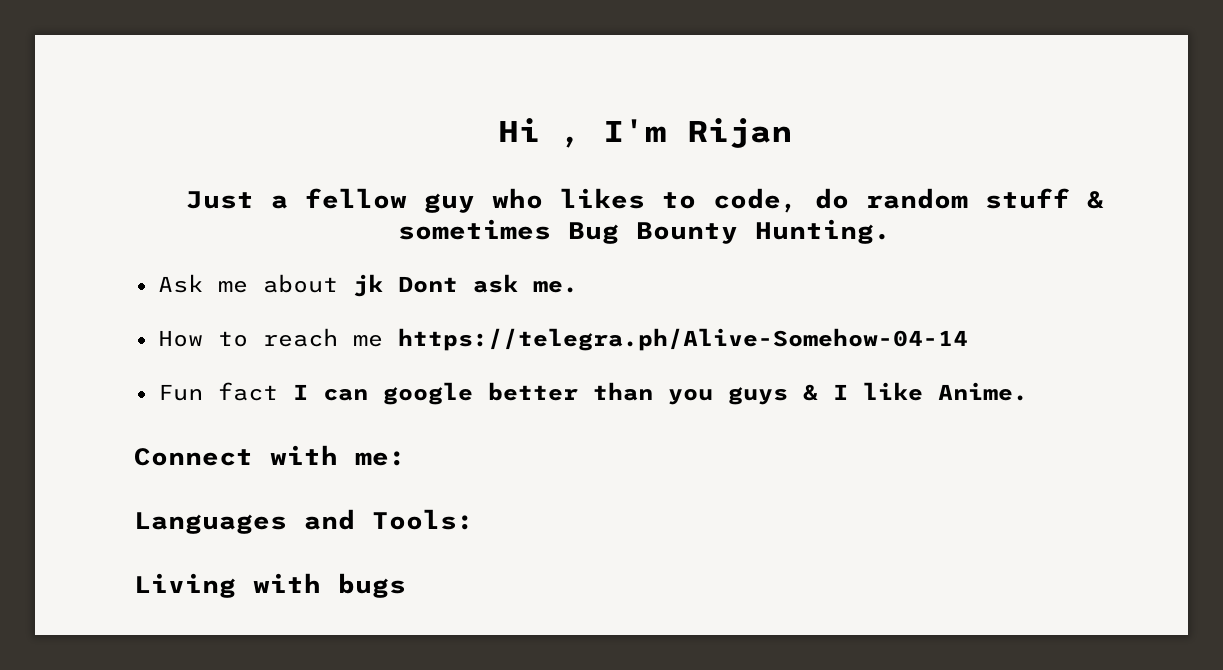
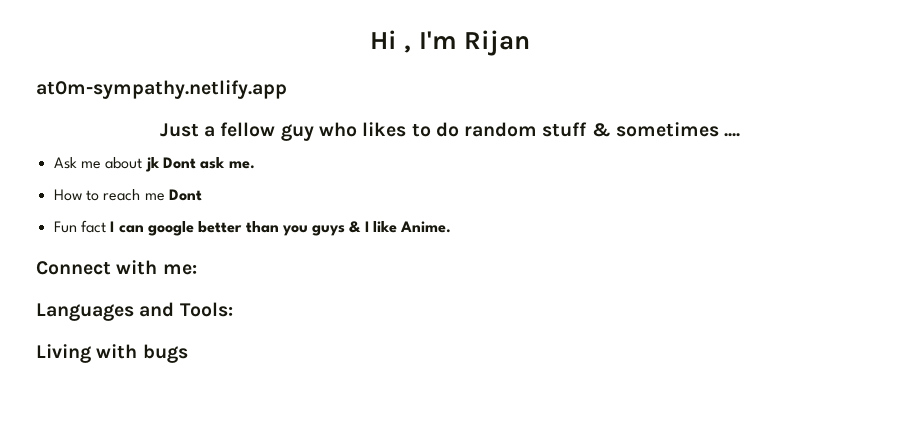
+ at0m-sympathy.netlify.app
- Just a fellow guy who likes to code, do random stuff & sometimes Bug Bounty Hunting.
+ Just a fellow guy who likes to do random stuff & sometimes ....
- How to reach me https://telegra.ph/Alive-Somehow-04-14
+ How to reach me Dont

